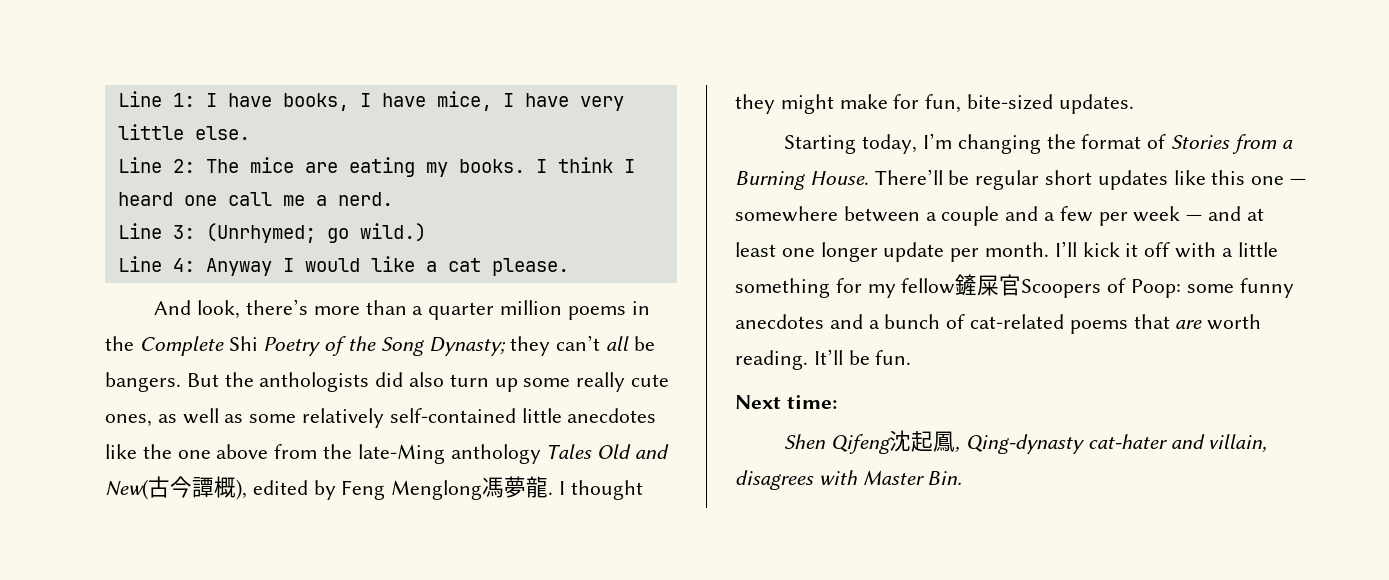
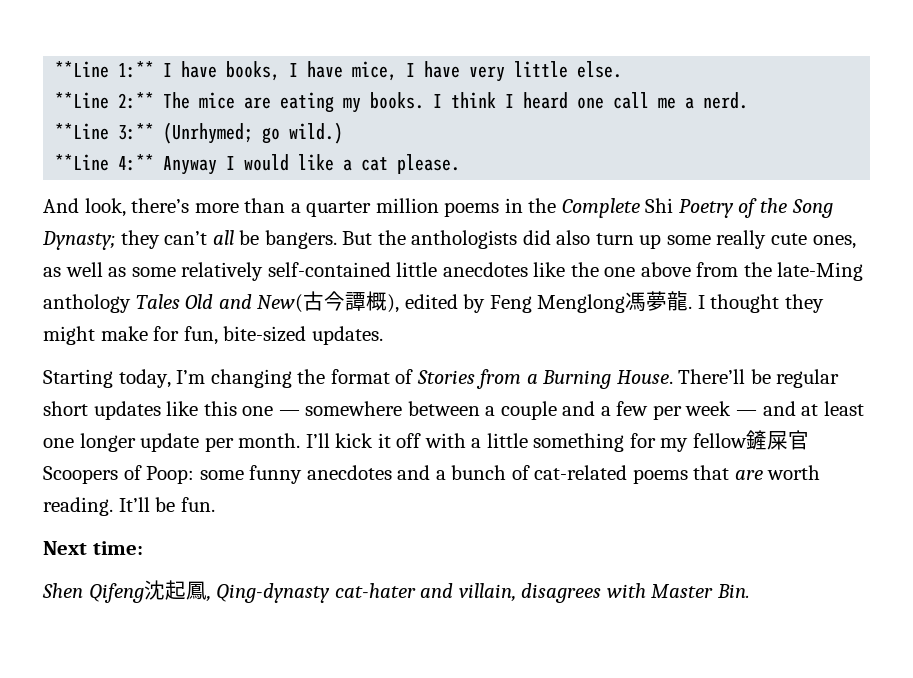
- Line 1: I have books, I have mice, I have very little else.
+ **Line 1:** I have books, I have mice, I have very little else.
- Line 2: The mice are eating my books.
+ **Line 2:** The mice are eating my books.
- Line 3: (Unrhymed; go wild.)
+ **Line 3:** (Unrhymed; go wild.)
- Line 4: Anyway I would like a cat please.
+ **Line 4:** Anyway I would like a cat please.

